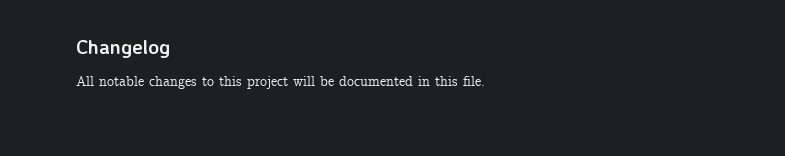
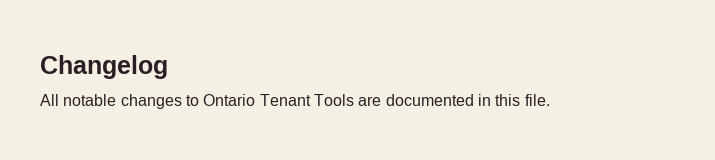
- All notable changes to this project will be documented in this file.
+ All notable changes to Ontario Tenant Tools are documented in this file.

